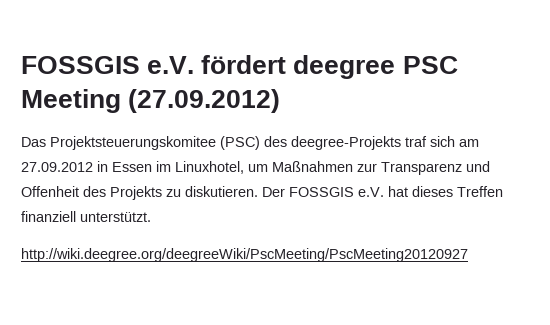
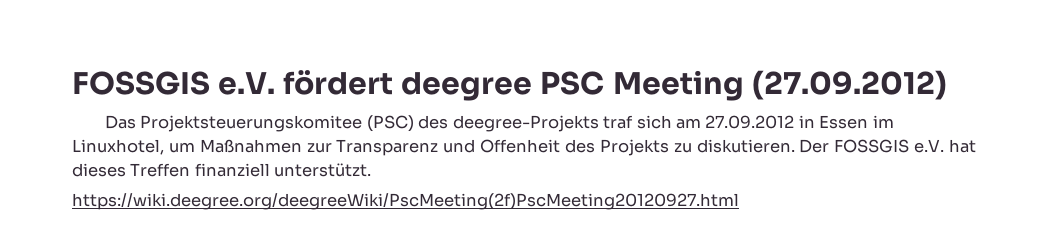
- http://wiki.deegree.org/deegreeWiki/PscMeeting/PscMeeting20120927
+ https://wiki.deegree.org/deegreeWiki/PscMeeting(2f)PscMeeting20120927.html

